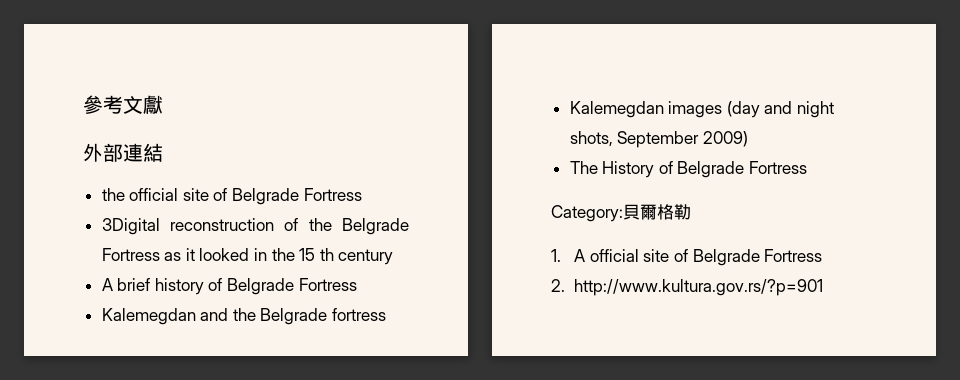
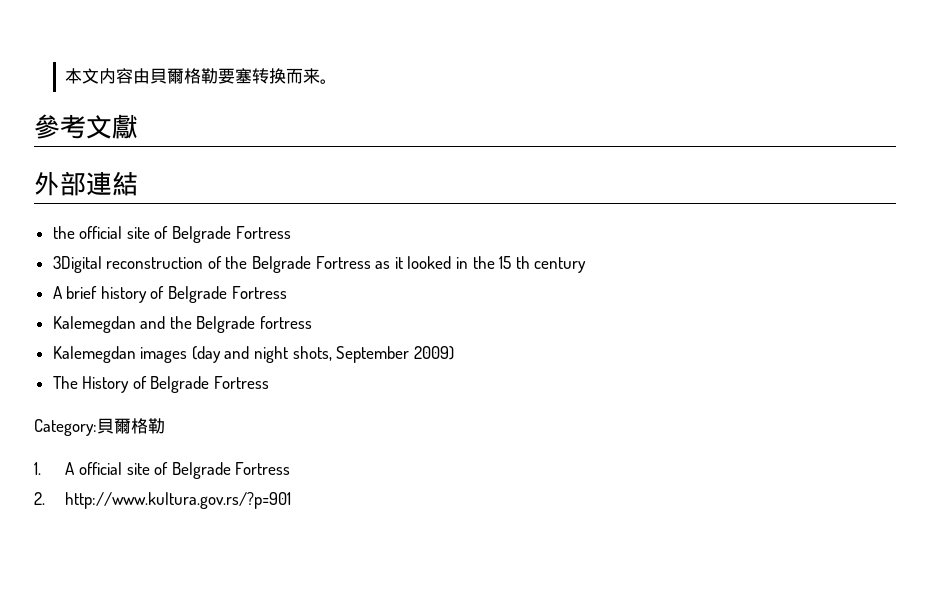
+ 本文内容由貝爾格勒要塞转换而来。

